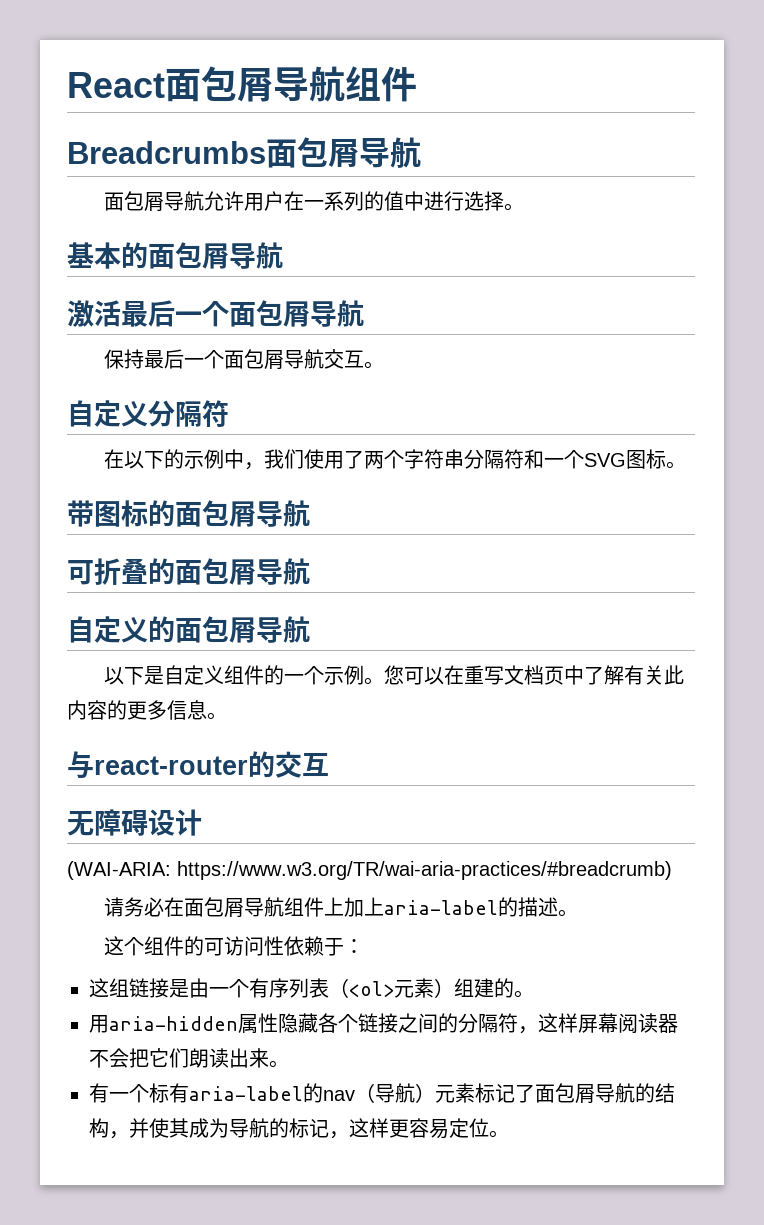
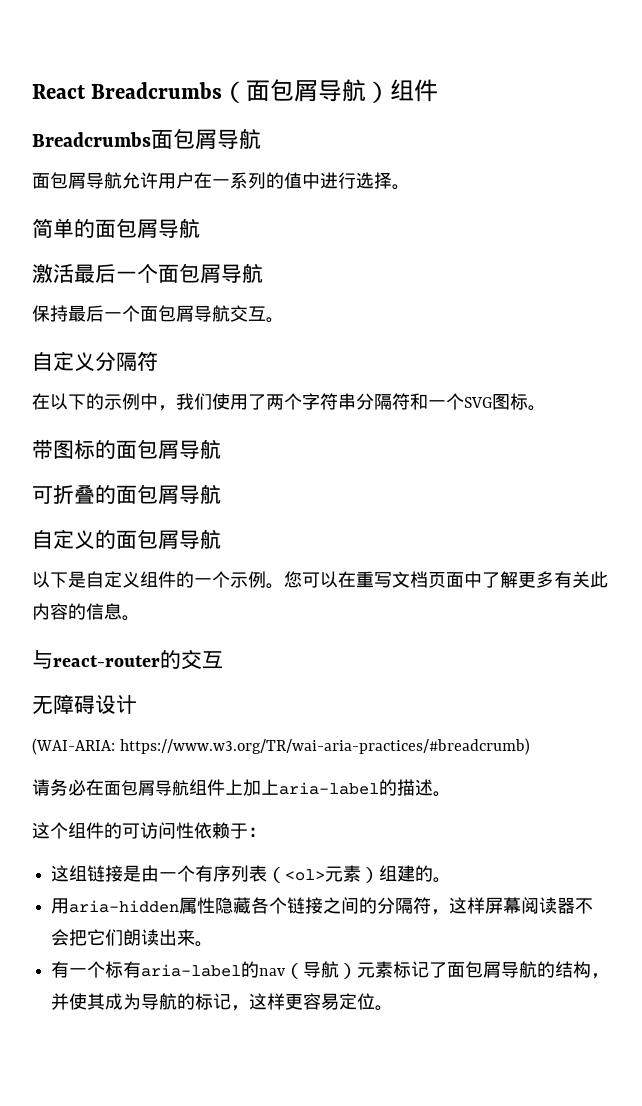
- React面包屑导航组件
+ React Breadcrumbs（面包屑导航）组件
- 基本的面包屑导航
+ 简单的面包屑导航
- 您可以在重写文档页中了解有关此内容的更多信息。
+ 您可以在重写文档页面中了解更多有关此内容的信息。

